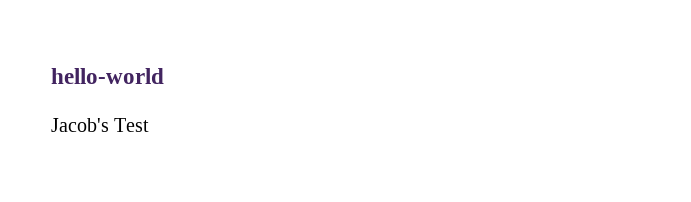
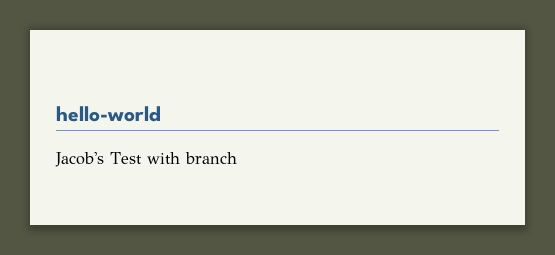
- Jacob's Test
+ Jacob's Test with branch

